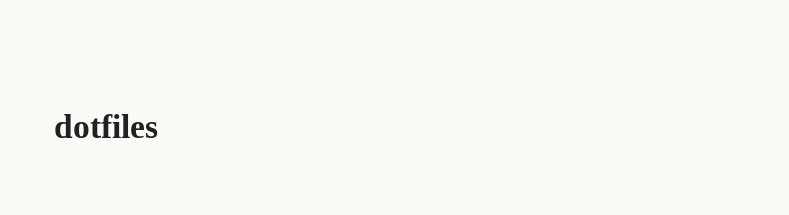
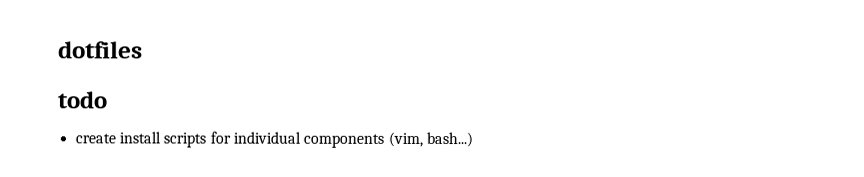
+ todo
+ create install scripts for individual components (vim, bash...)

